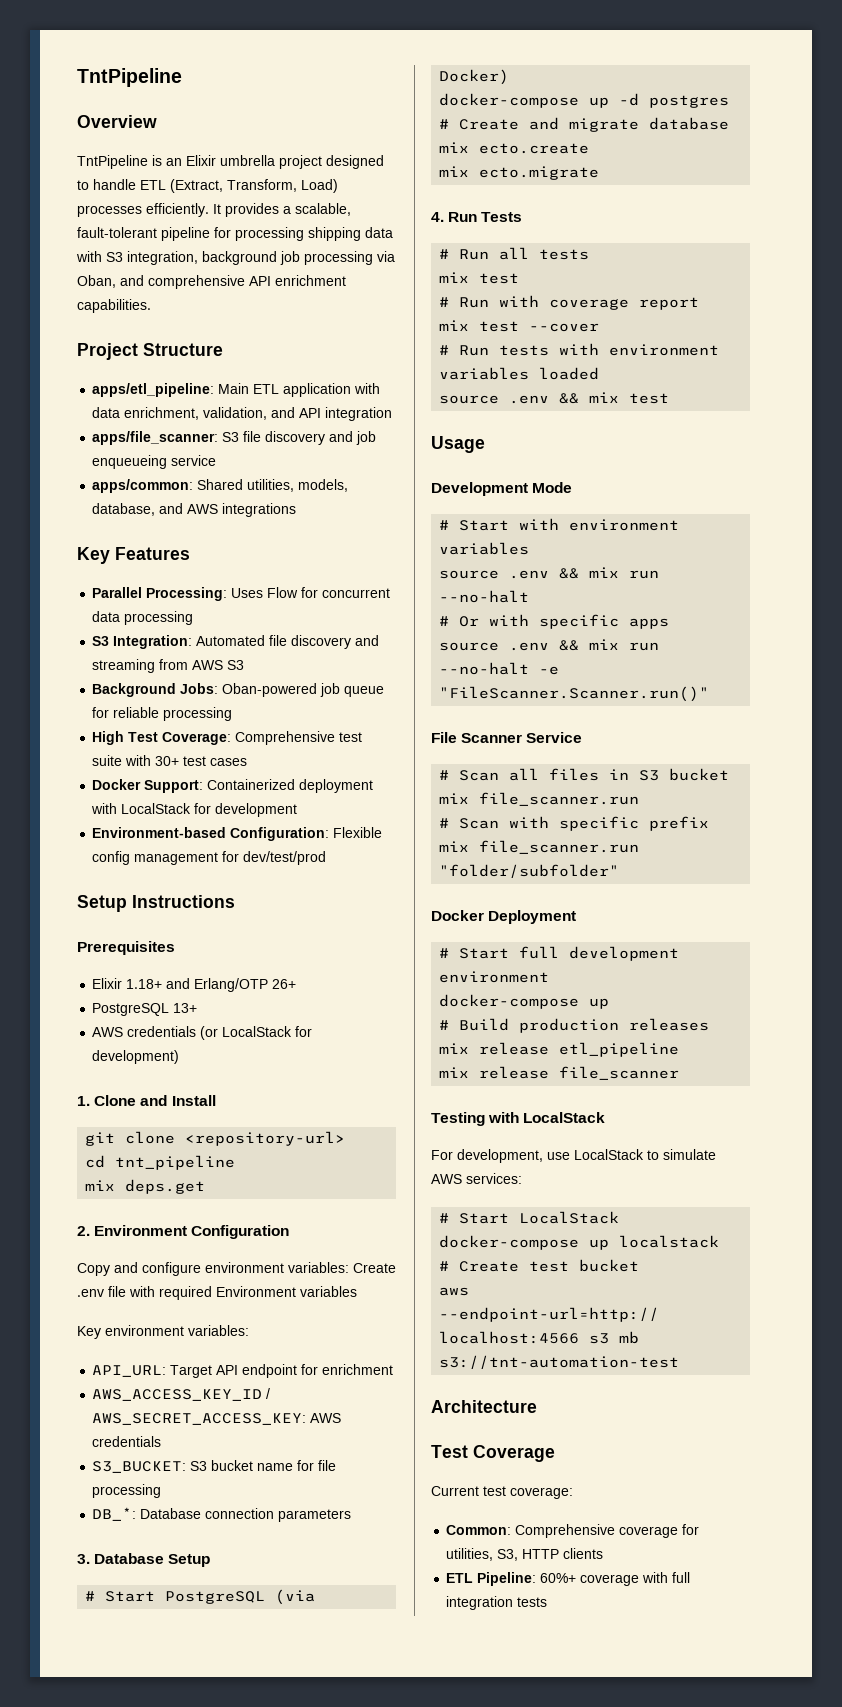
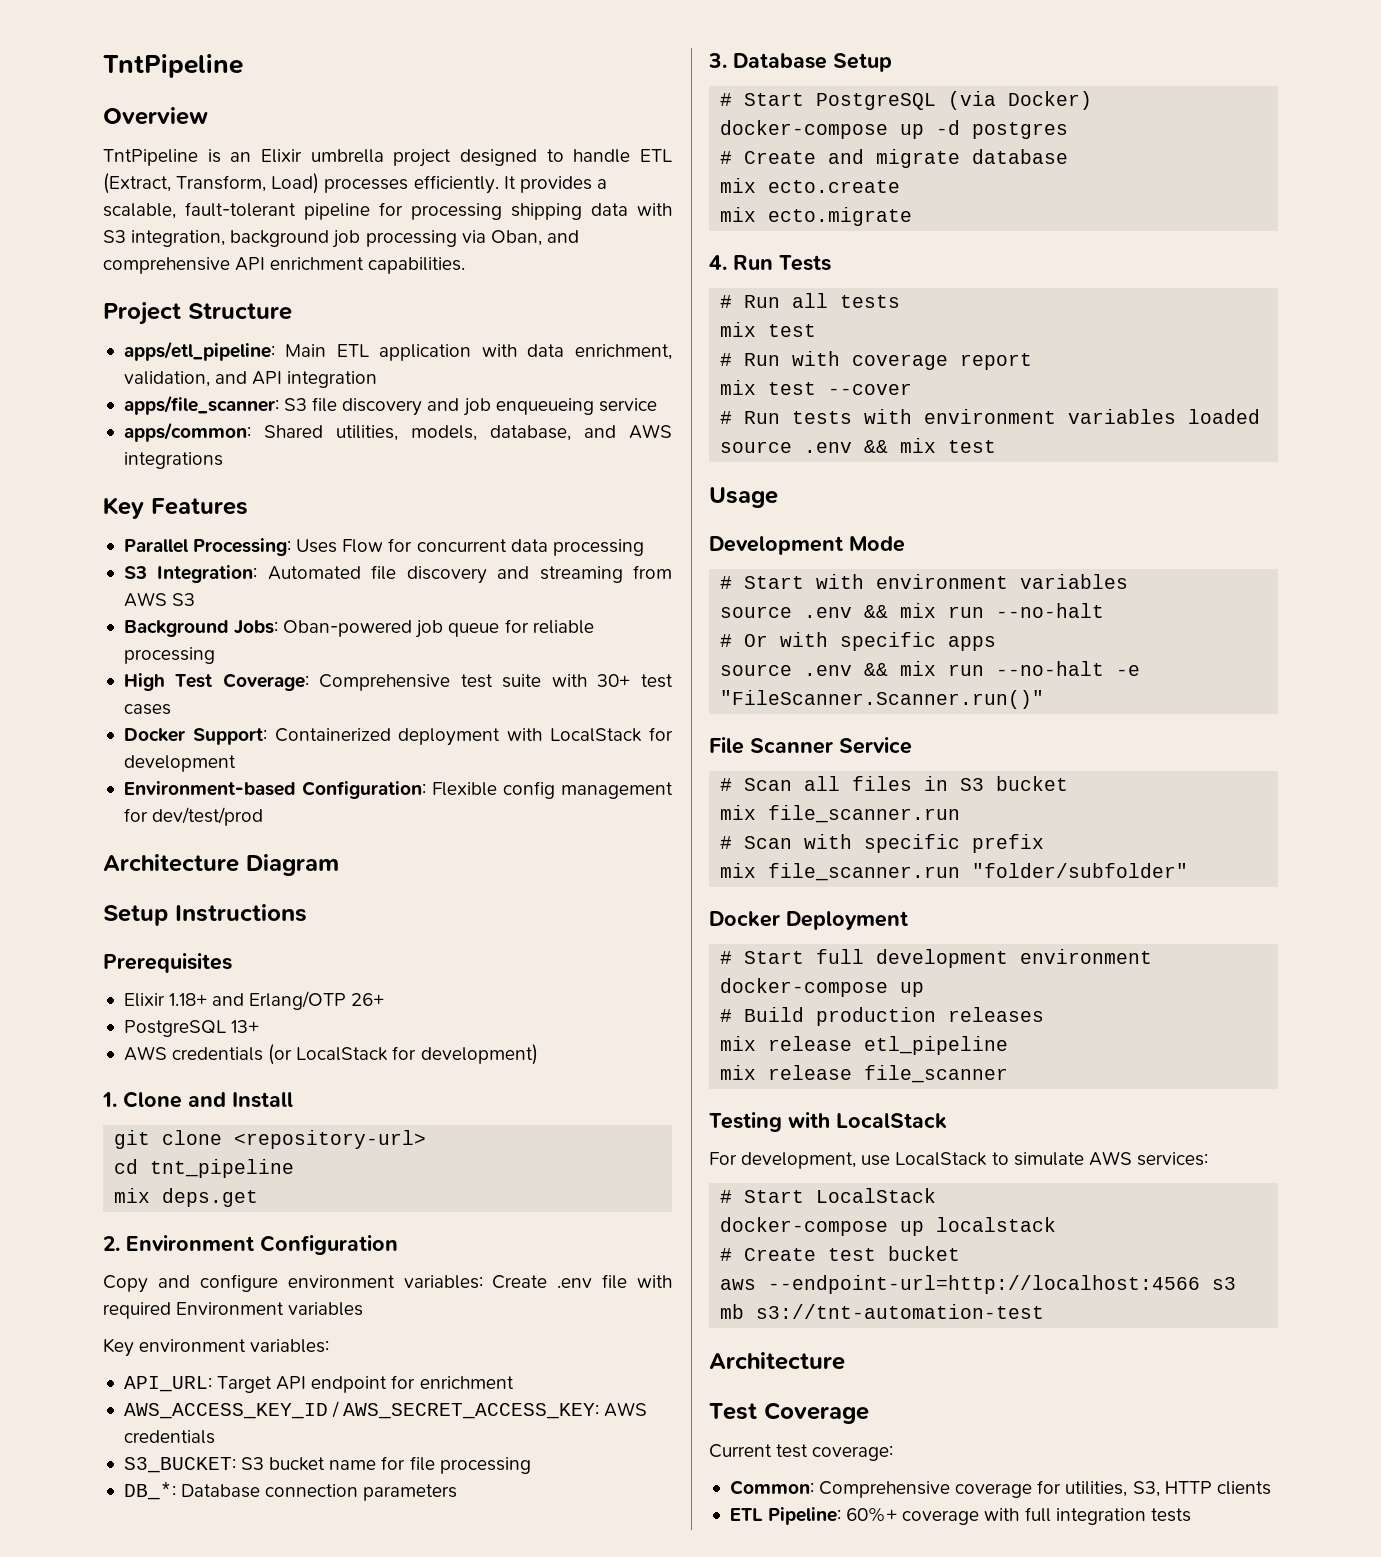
+ Architecture Diagram

